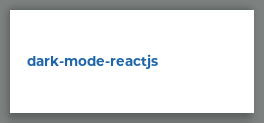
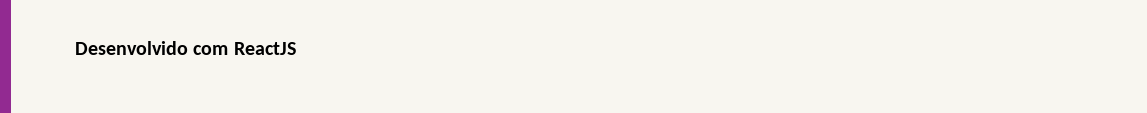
- dark-mode-reactjs
+ Desenvolvido com ReactJS

